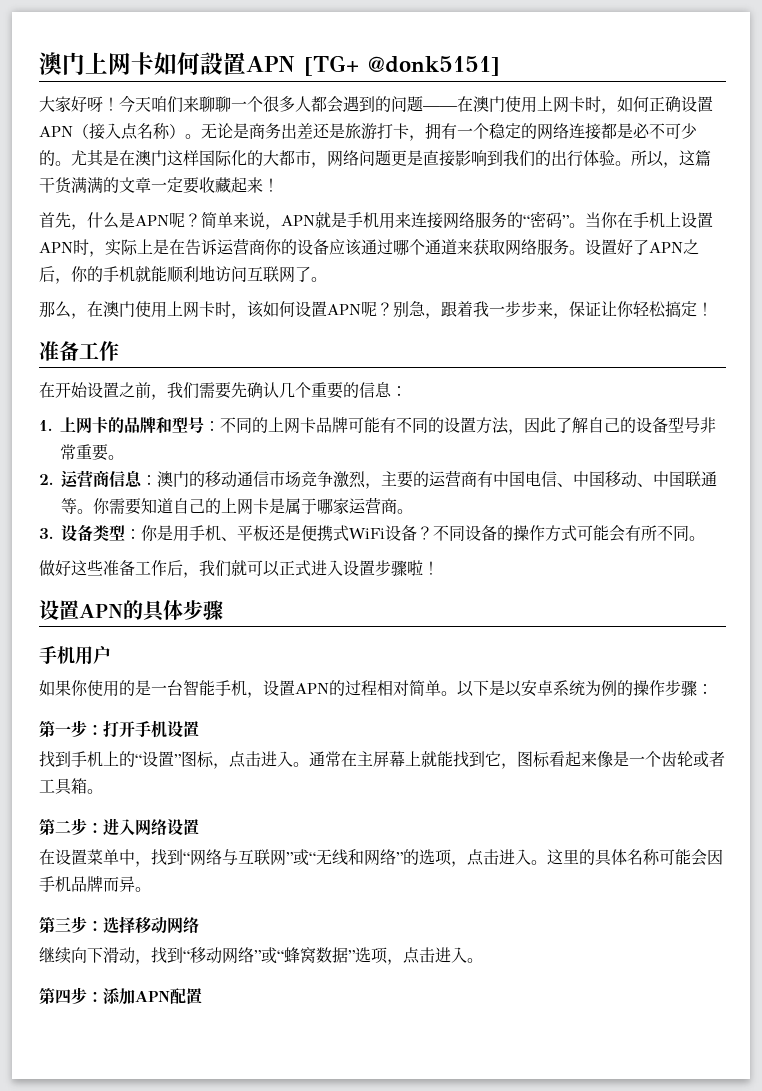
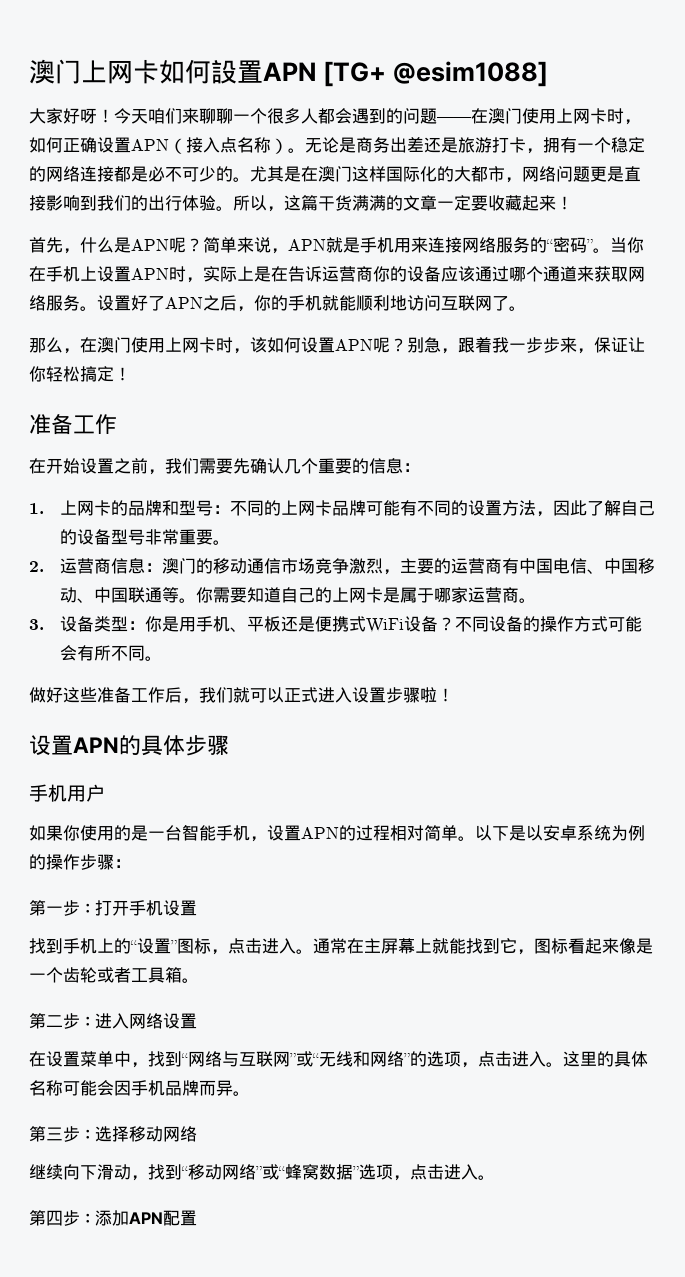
- 澳门上网卡如何設置APN [TG+ @donk5151]
+ 澳门上网卡如何設置APN [TG+ @esim1088]

